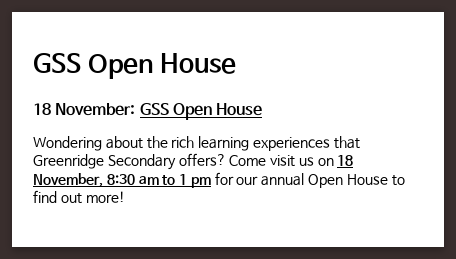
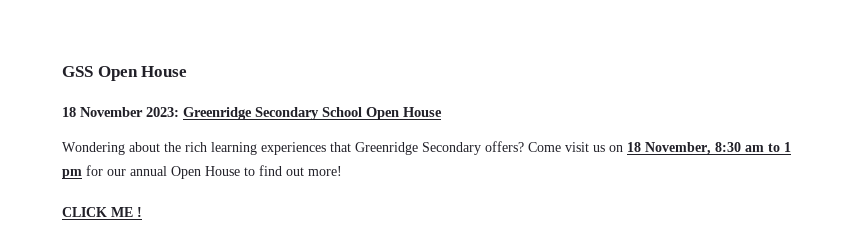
- 18 November: GSS Open House
+ 18 November 2023: Greenridge Secondary School Open House
+ CLICK ME !

